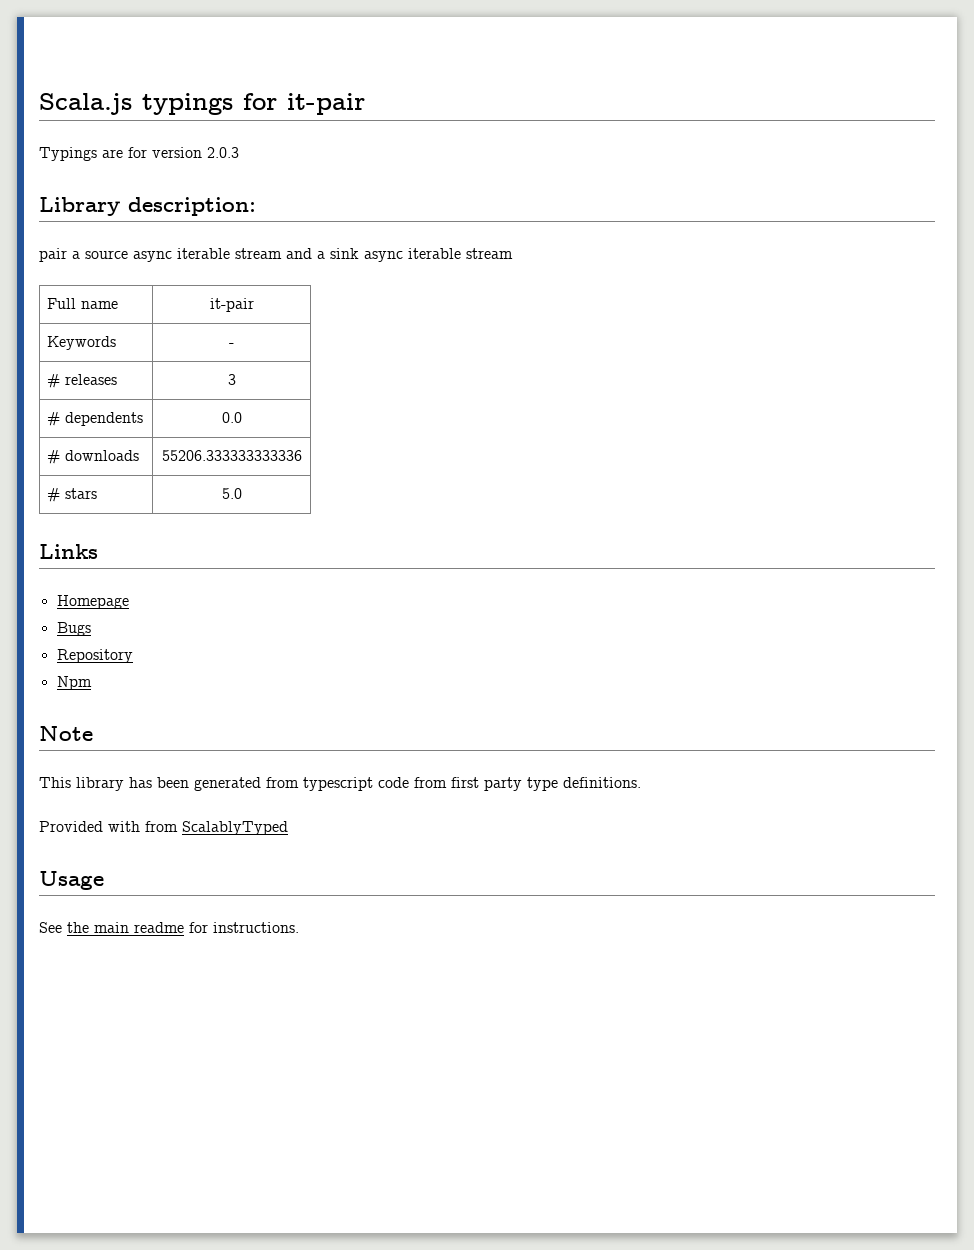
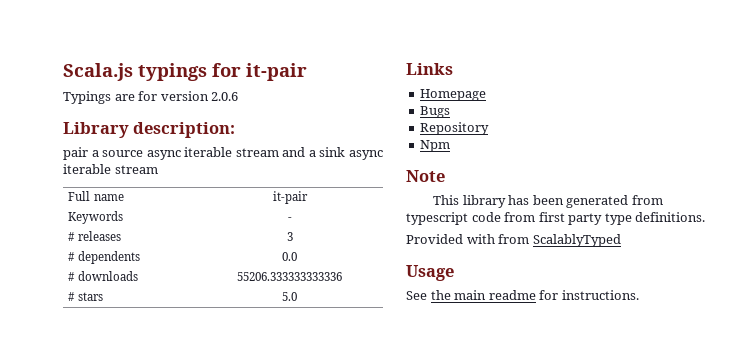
- Typings are for version 2.0.3
+ Typings are for version 2.0.6

